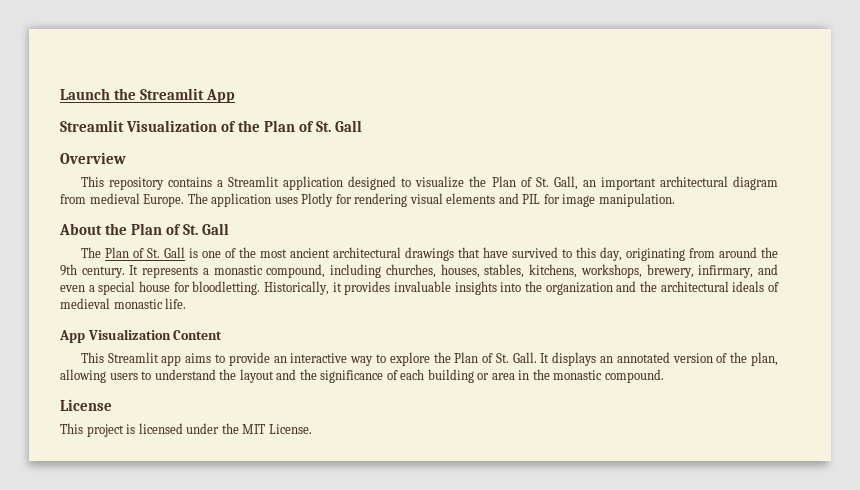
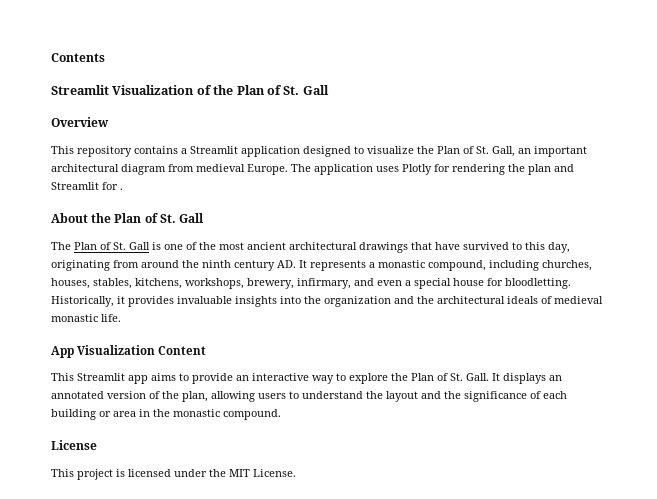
- Launch the Streamlit App
+ Contents
- The application uses Plotly for rendering visual elements and PIL for image manipulation.
+ The application uses Plotly for rendering the plan and Streamlit for .
- The Plan of St. Gall is one of the most ancient architectural drawings that have survived to this day, originating from around the 9th century. It represents a monastic compound, including churches, houses, stables, kitchens, workshops, brewery, infirmary, and even a special house for bloodletting.
+ The Plan of St. Gall is one of the most ancient architectural drawings that have survived to this day, originating from around the ninth century AD. It represents a monastic compound, including churches, houses, stables, kitchens, workshops, brewery, infirmary, and even a special house for bloodletting.

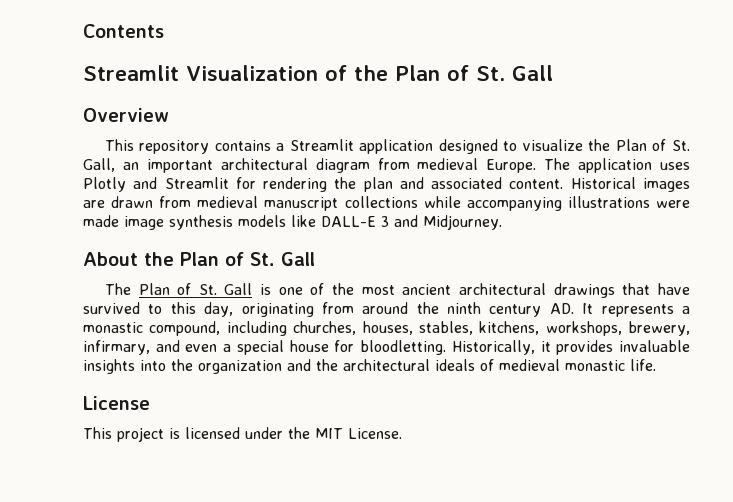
- The application uses Plotly for rendering the plan and Streamlit for .
+ The application uses Plotly and Streamlit for rendering the plan and associated content. Historical images are drawn from medieval manuscript collections while accompanying illustrations were made image synthesis models like DALL-E 3 and Midjourney.
- App Visualization Content
- This Streamlit app aims to provide an interactive way to explore the Plan of St. Gall. It displays an annotated version of the plan, allowing users to understand the layout and the significance of each building or area in the monastic compound.

